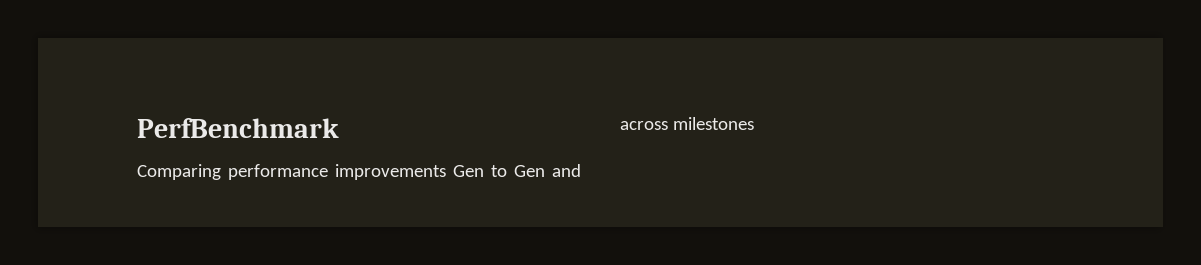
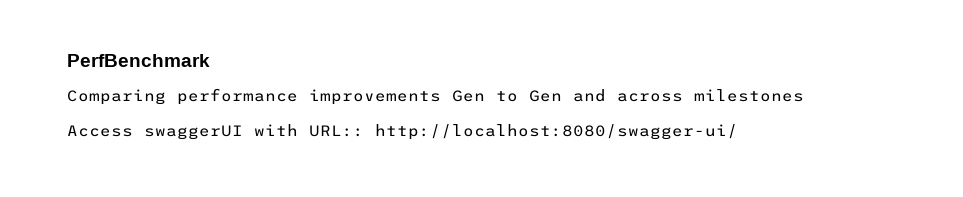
+ Access swaggerUI with URL:: http://localhost:8080/swagger-ui/

